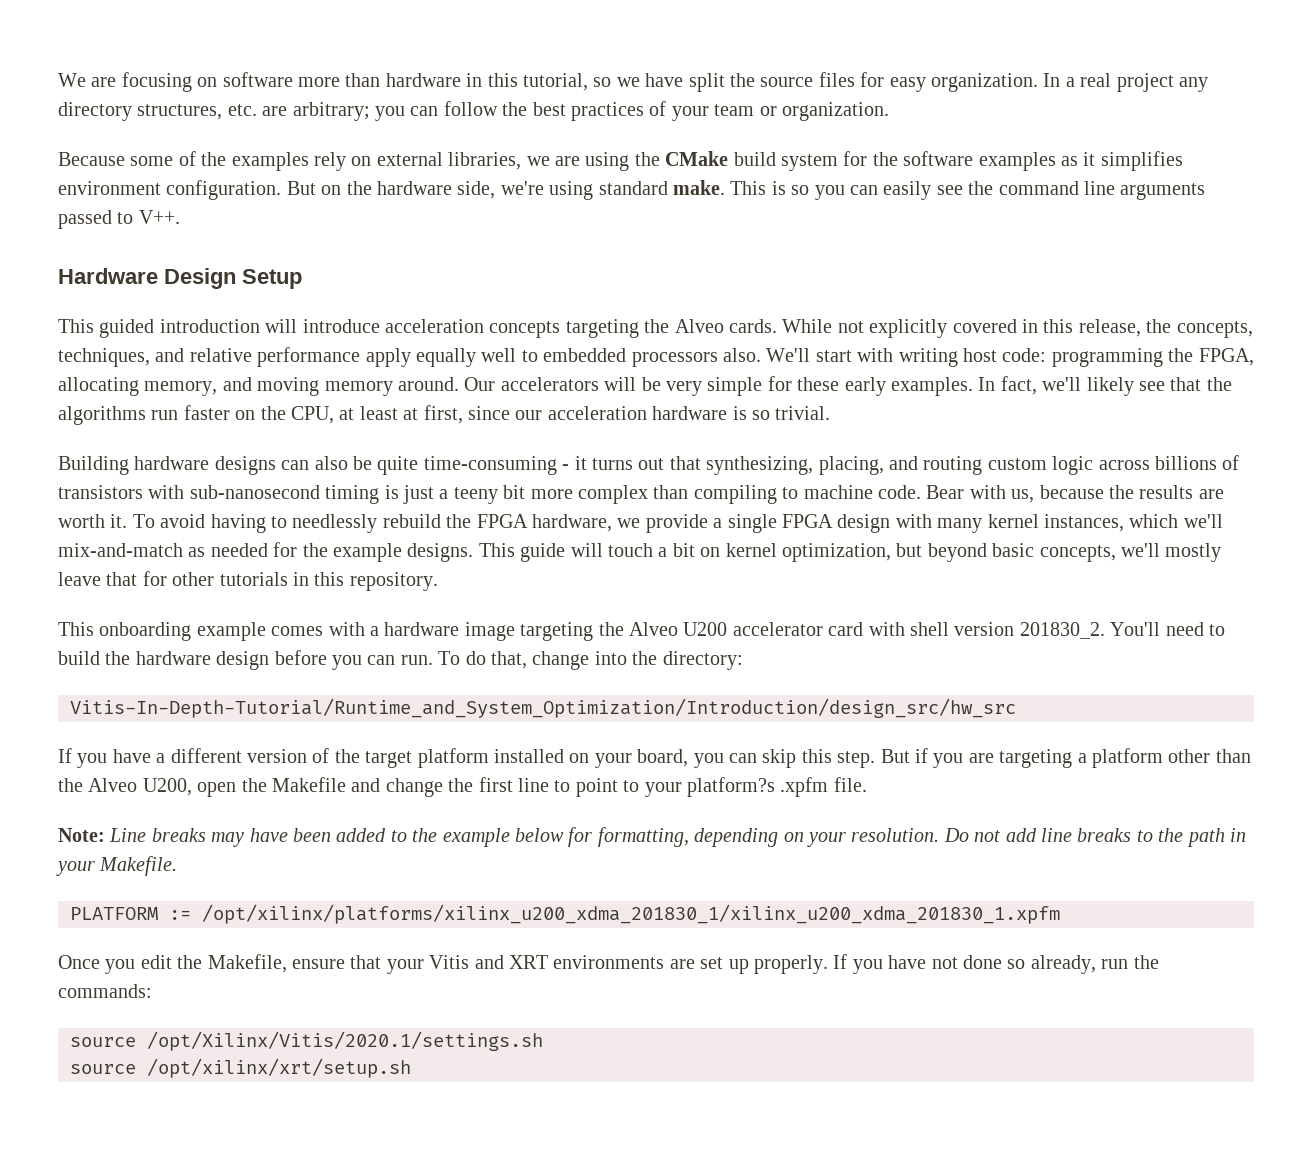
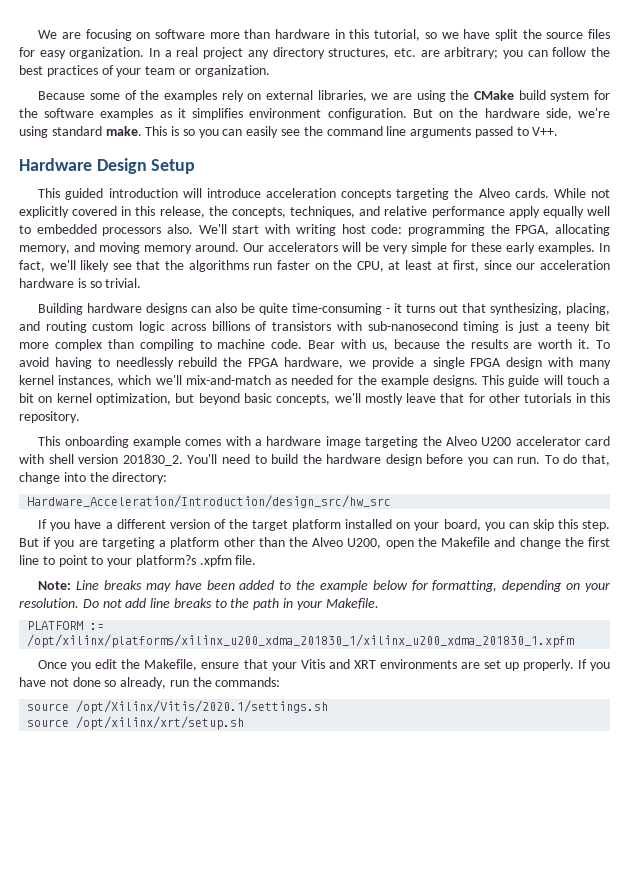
- Vitis-In-Depth-Tutorial/Runtime_and_System_Optimization/Introduction/design_src/hw_src
+ Hardware_Acceleration/Introduction/design_src/hw_src

